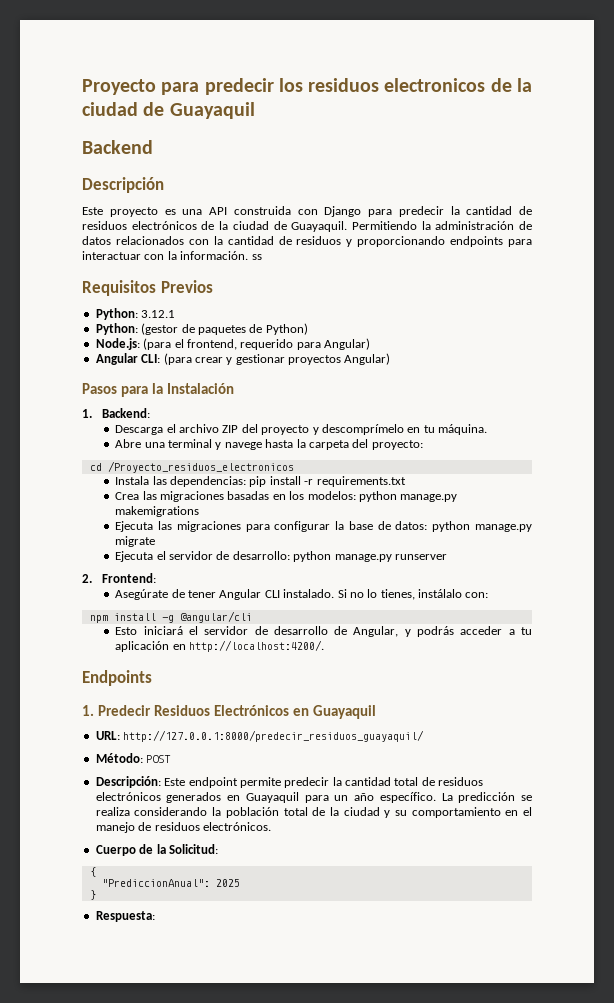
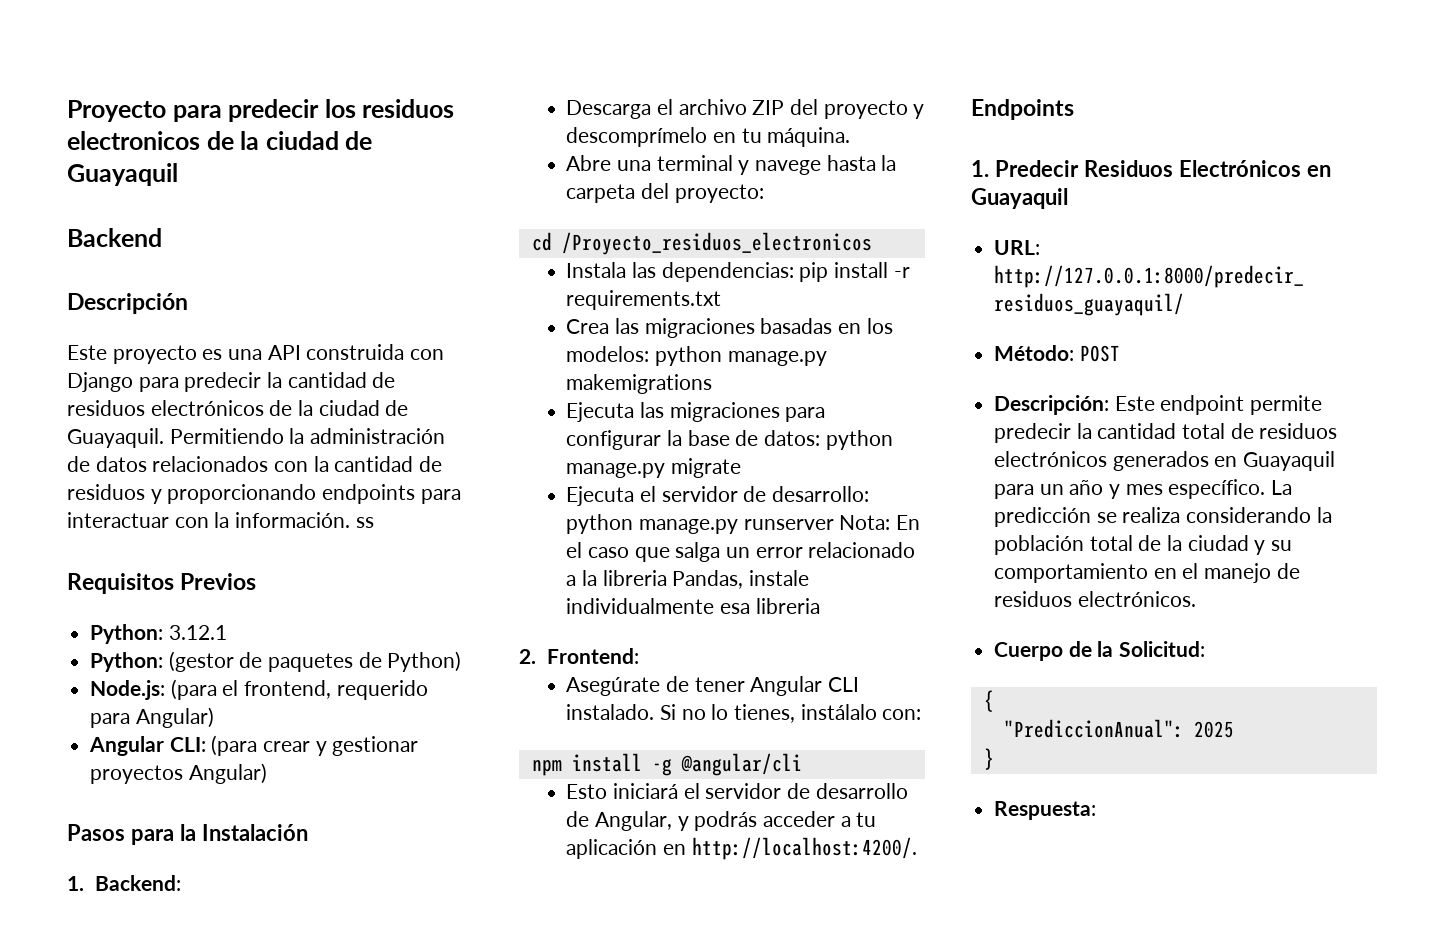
- Ejecuta el servidor de desarrollo: python manage.py runserver
+ Ejecuta el servidor de desarrollo: python manage.py runserver Nota: En el caso que salga un error relacionado a la libreria Pandas, instale individualmente esa libreria
- Descripción: Este endpoint permite predecir la cantidad total de residuos electrónicos generados en Guayaquil para un año específico.
+ Descripción: Este endpoint permite predecir la cantidad total de residuos electrónicos generados en Guayaquil para un año y mes específico.

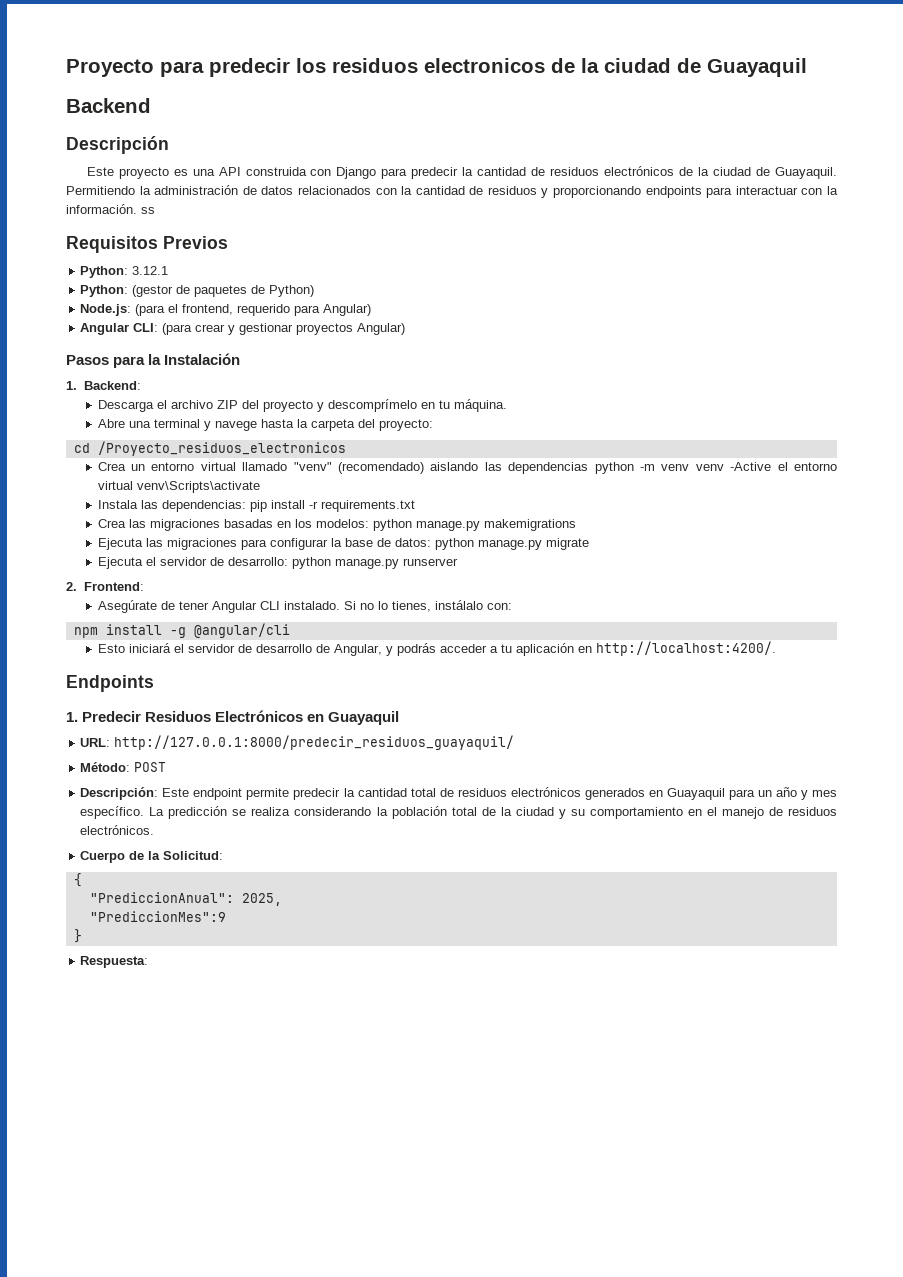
+ Crea un entorno virtual llamado "venv" (recomendado) aislando las dependencias python -m venv venv -Active el entorno virtual venv\Scripts\activate
- Ejecuta el servidor de desarrollo: python manage.py runserver Nota: En el caso que salga un error relacionado a la libreria Pandas, instale individualmente esa libreria
+ Ejecuta el servidor de desarrollo: python manage.py runserver
- "PrediccionAnual": 2025
+ "PrediccionAnual": 2025,
+ "PrediccionMes":9

